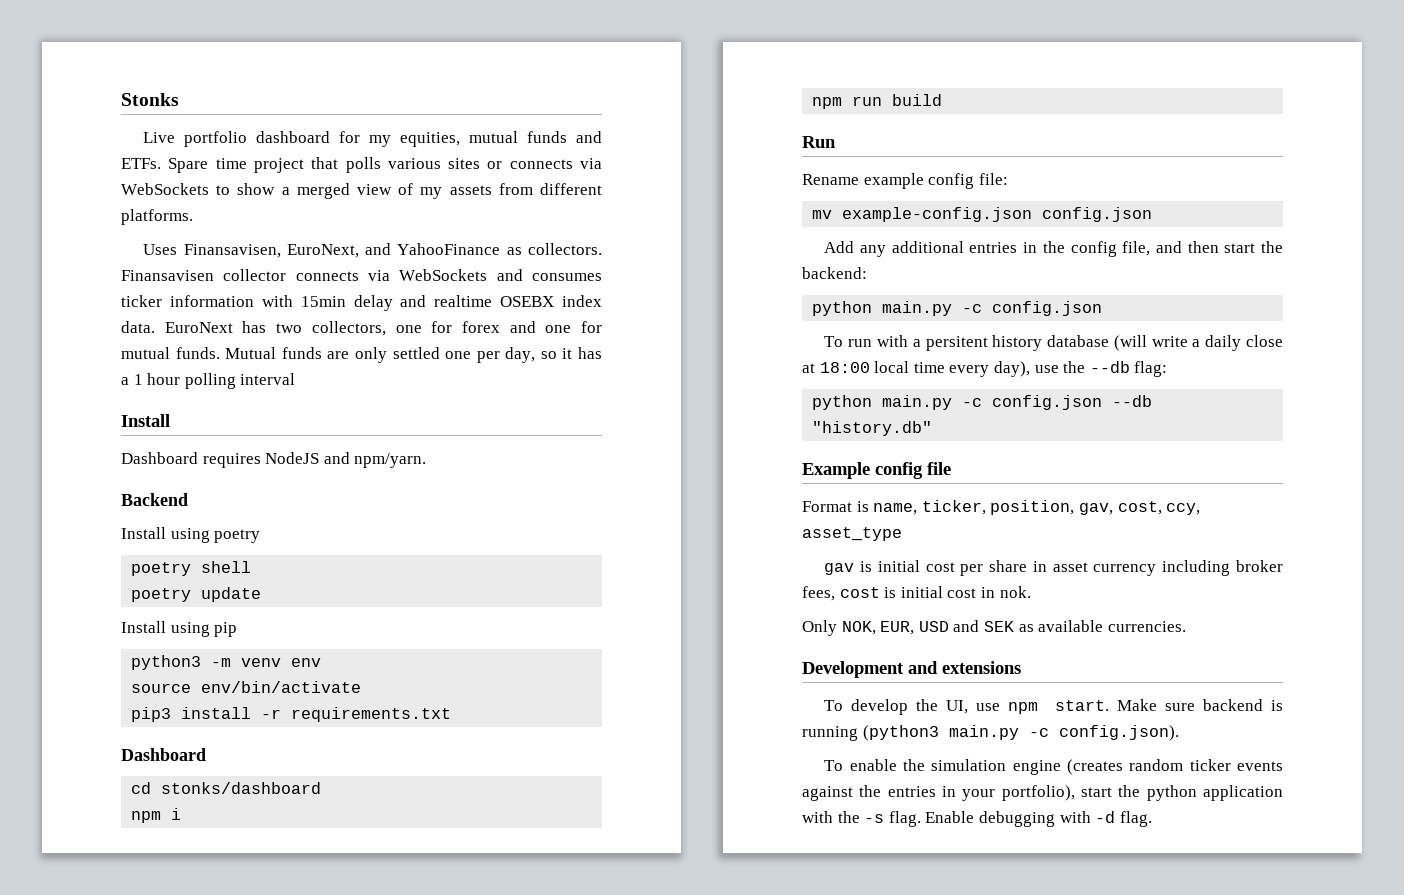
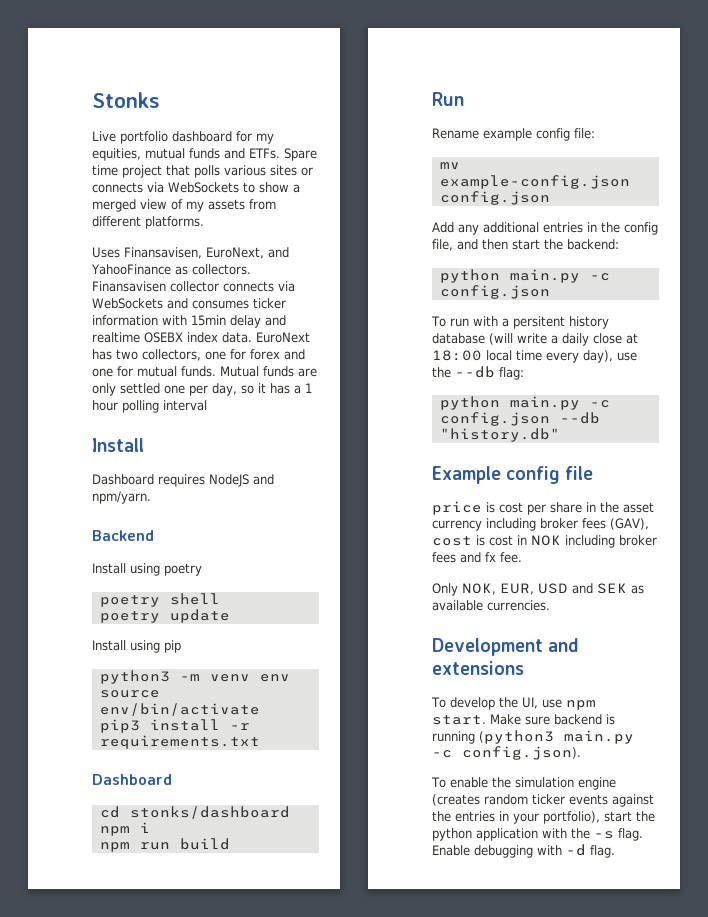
- Format is name, ticker, position, gav, cost, ccy, asset_type
- gav is initial cost per share in asset currency including broker fees, cost is initial cost in nok.
+ price is cost per share in the asset currency including broker fees (GAV), cost is cost in NOK including broker fees and fx fee.

